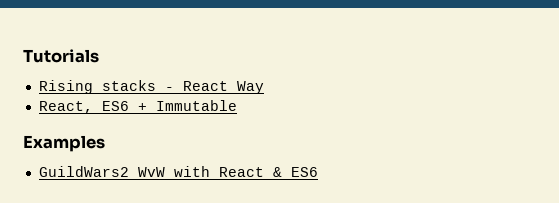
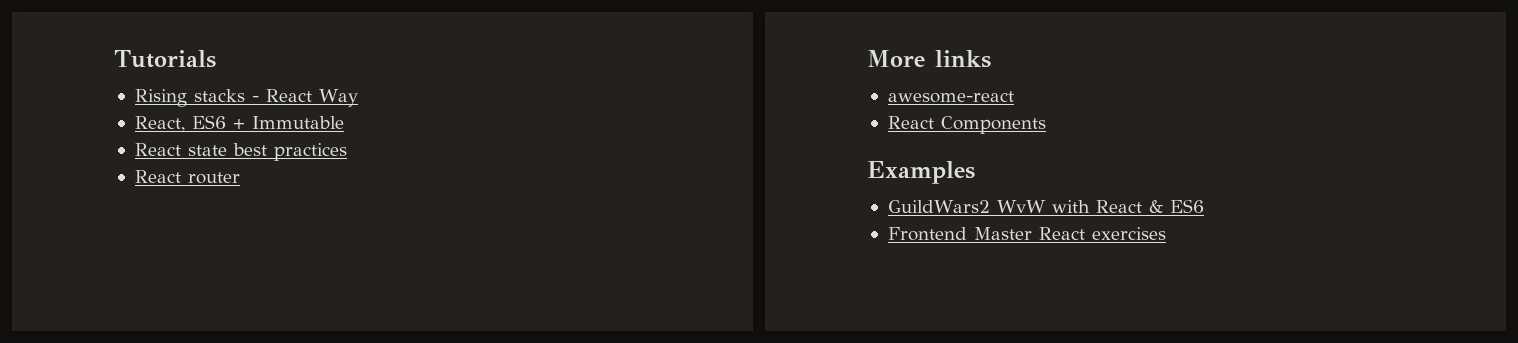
+ React state best practices
+ React router
+ More links
+ awesome-react
+ React Components
+ Frontend Master React exercises

